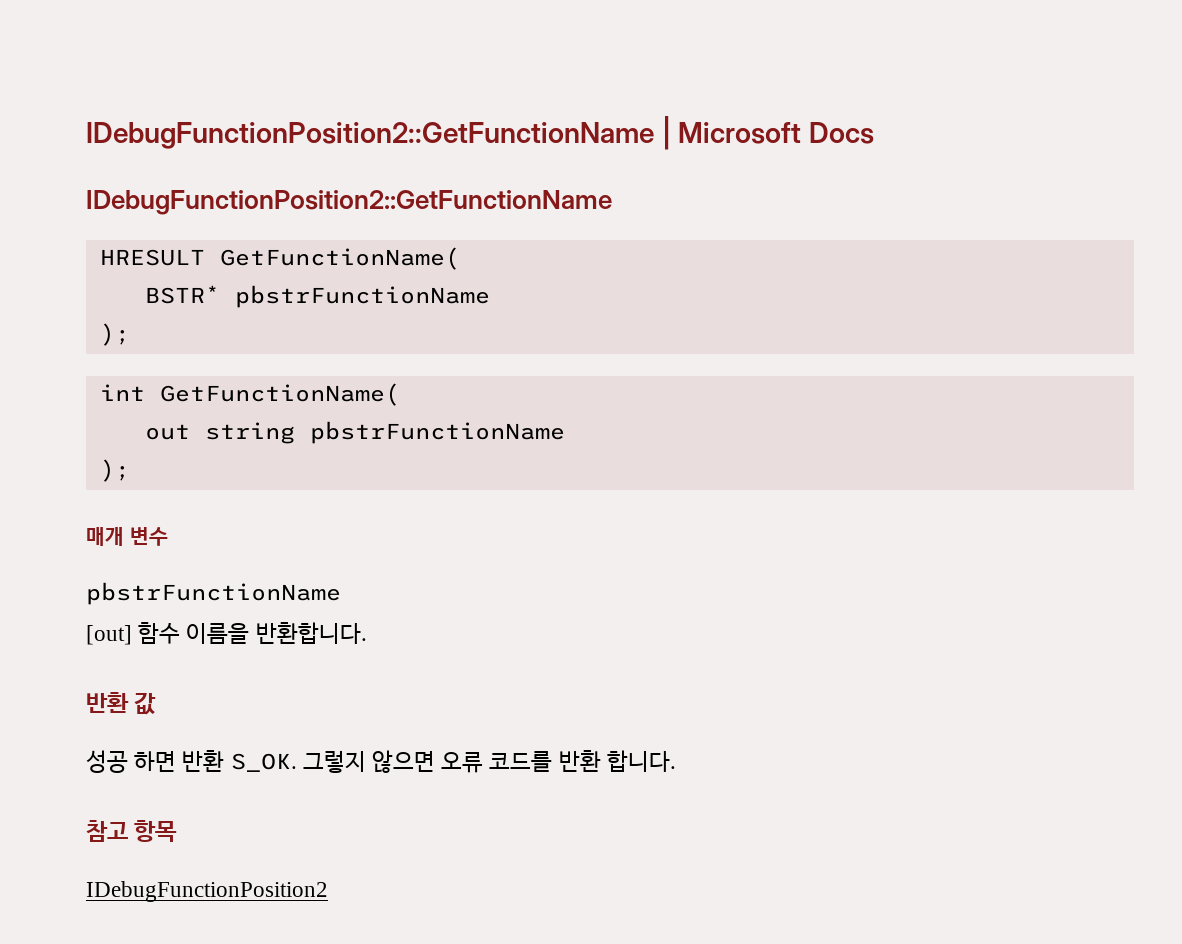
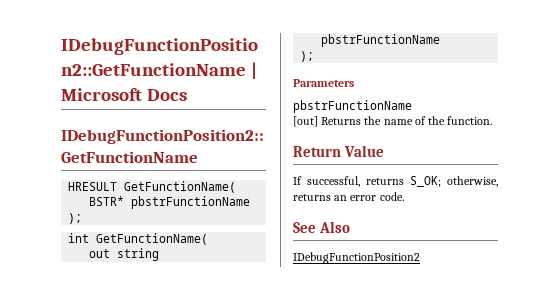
- 매개 변수
+ Parameters
- [out] 함수 이름을 반환합니다.
- 반환 값
- 성공 하면 반환 S_OK. 그렇지 않으면 오류 코드를 반환 합니다.
- 참고 항목
+ [out] Returns the name of the function.
+ Return Value
+ If successful, returns S_OK; otherwise, returns an error code.
+ See Also

